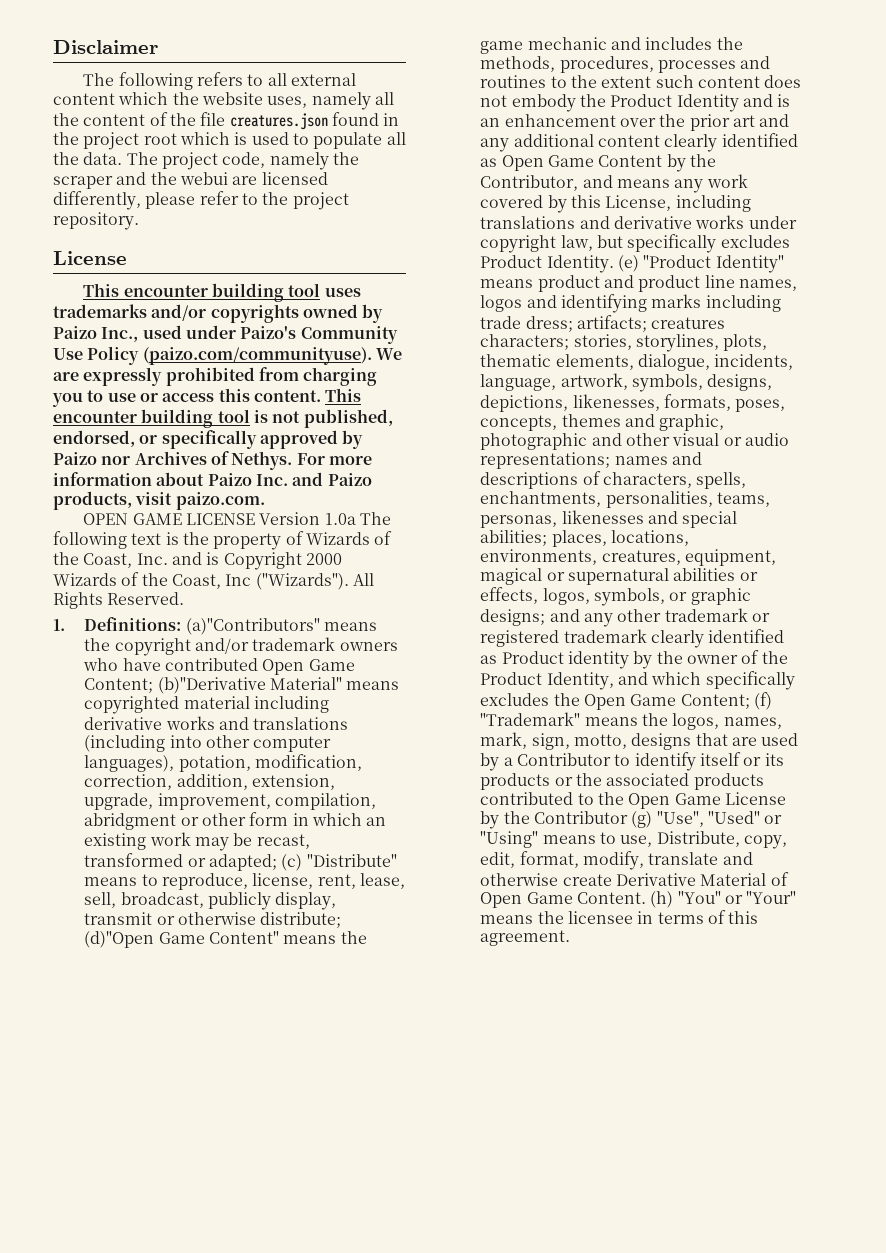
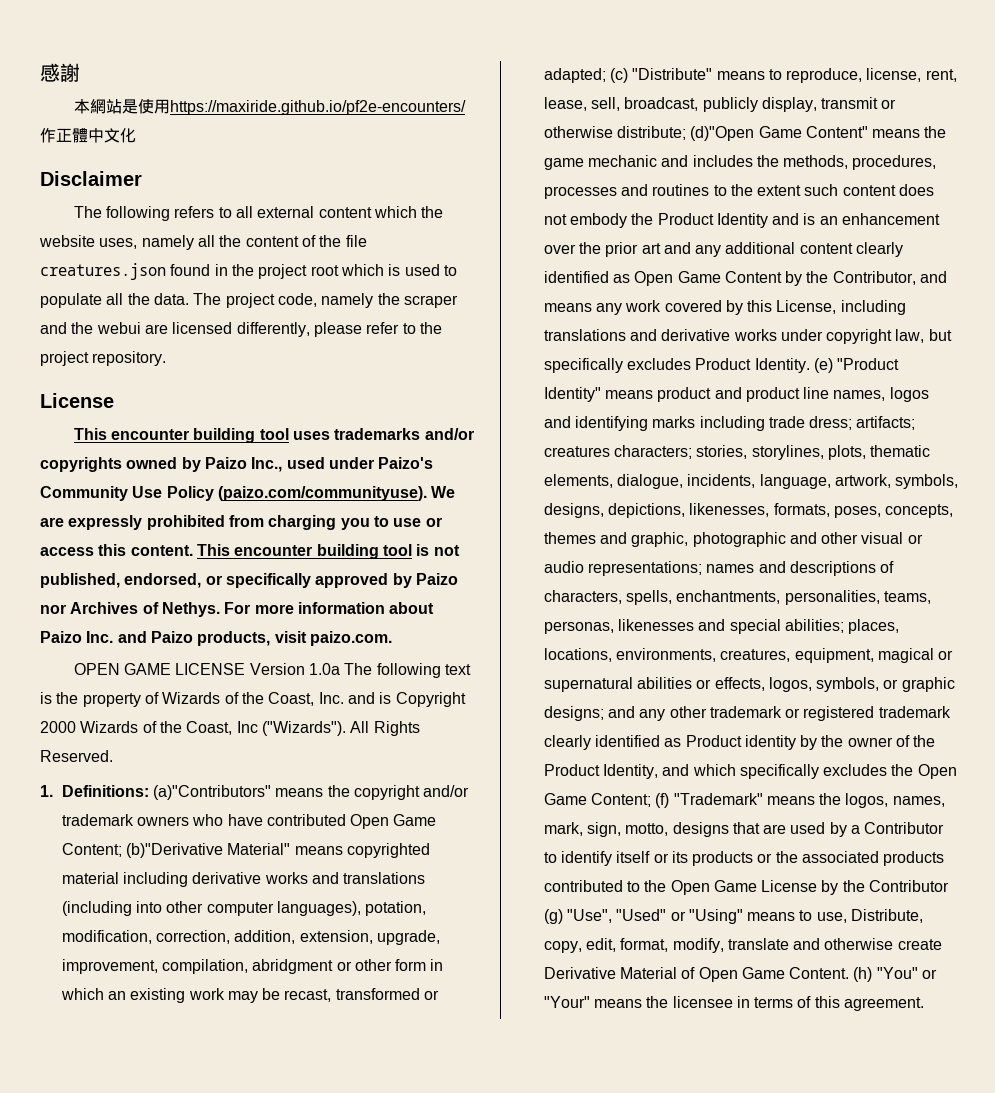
+ 感謝
+ 本網站是使用https://maxiride.github.io/pf2e-encounters/作正體中文化

